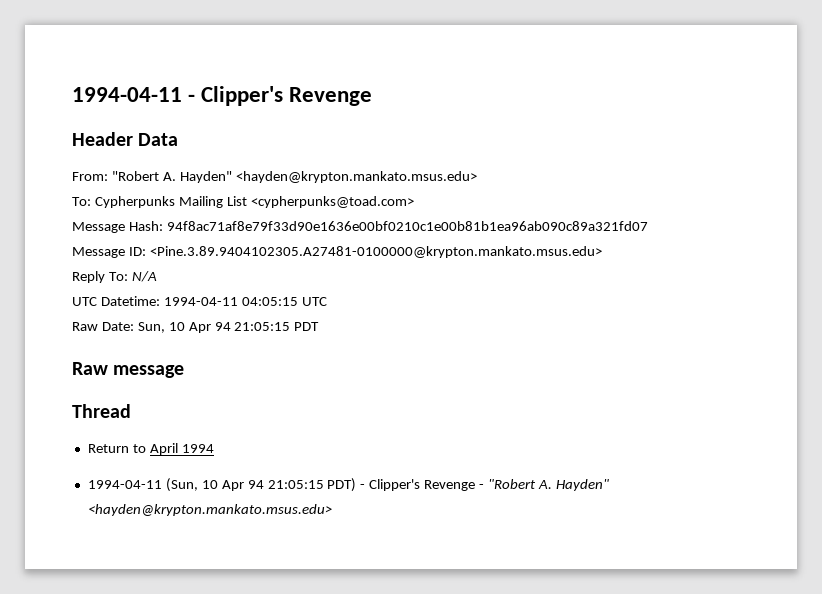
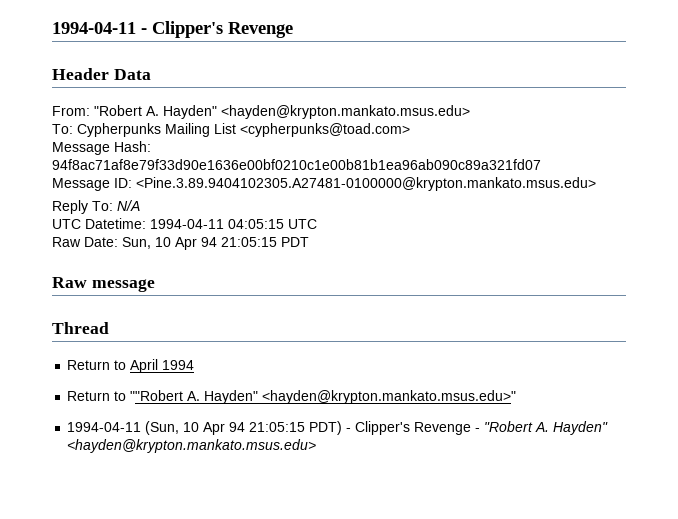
+ Return to ""Robert A. Hayden" <hayden@krypton.mankato.msus.edu>"

